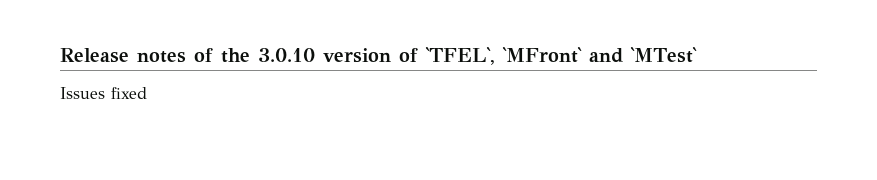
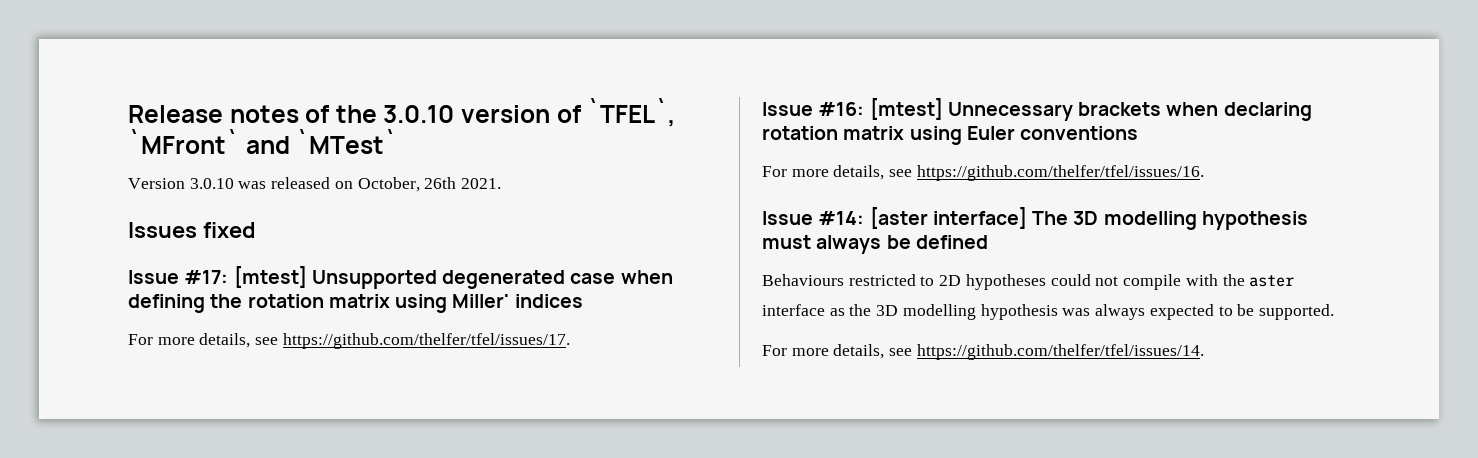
+ Version 3.0.10 was released on October, 26th 2021.
  Issues fixed
+ Issue #17: [mtest] Unsupported degenerated case when defining the rotation matrix using Miller' indices
+ For more details, see https://github.com/thelfer/tfel/issues/17.
+ Issue #16: [mtest] Unnecessary brackets when declaring rotation matrix using Euler conventions
+ For more details, see https://github.com/thelfer/tfel/issues/16.
+ Issue #14: [aster interface] The 3D modelling hypothesis must always be defined
+ Behaviours restricted to 2D hypotheses could not compile with the aster interface as the 3D modelling hypothesis was always expected to be supported.
+ For more details, see https://github.com/thelfer/tfel/issues/14.

